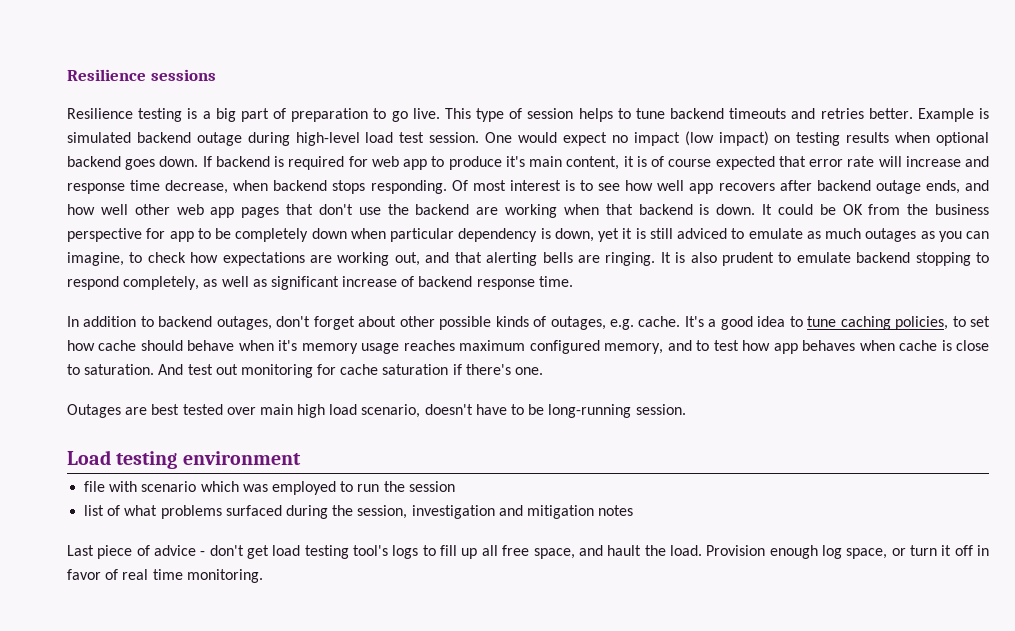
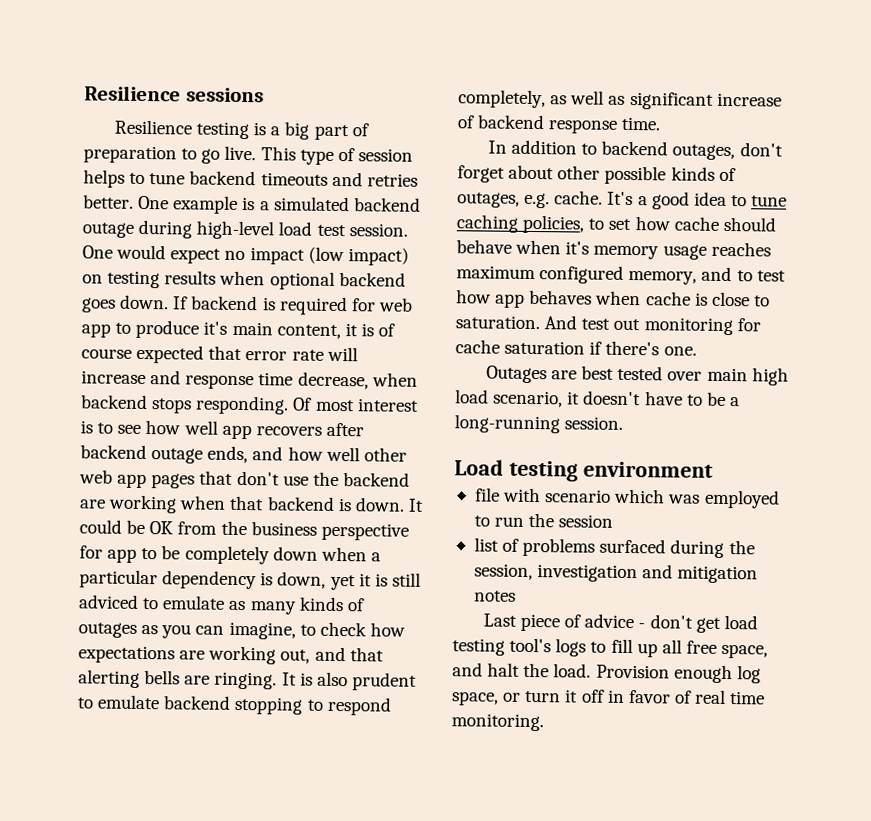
- Example is simulated backend outage during high-level load test session.
+ One example is a simulated backend outage during high-level load test session.
- It could be OK from the business perspective for app to be completely down when particular dependency is down, yet it is still adviced to emulate as much outages as you can imagine, to check how expectations are working out, and that alerting bells are ringing.
+ It could be OK from the business perspective for app to be completely down when a particular dependency is down, yet it is still adviced to emulate as many kinds of outages as you can imagine, to check how expectations are working out, and that alerting bells are ringing.
- Outages are best tested over main high load scenario, doesn't have to be long-running session.
+ Outages are best tested over main high load scenario, it doesn't have to be a long-running session.
- list of what problems surfaced during the session, investigation and mitigation notes
+ list of problems surfaced during the session, investigation and mitigation notes
- Last piece of advice - don't get load testing tool's logs to fill up all free space, and hault the load.
+ Last piece of advice - don't get load testing tool's logs to fill up all free space, and halt the load.

